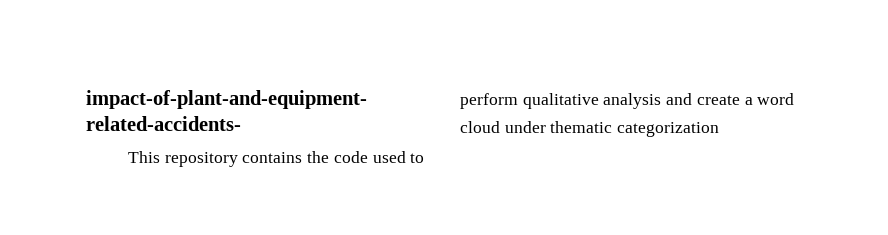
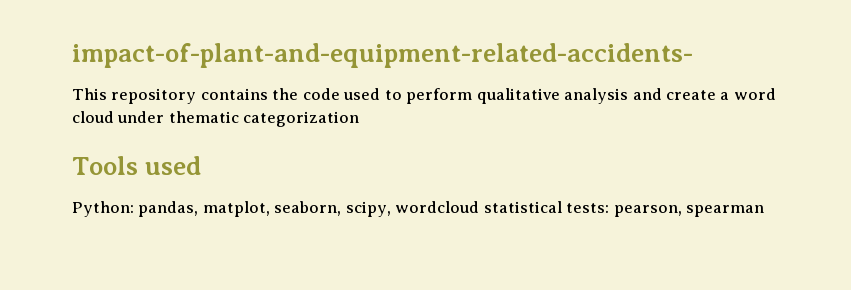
+ Tools used
+ Python: pandas, matplot, seaborn, scipy, wordcloud statistical tests: pearson, spearman

